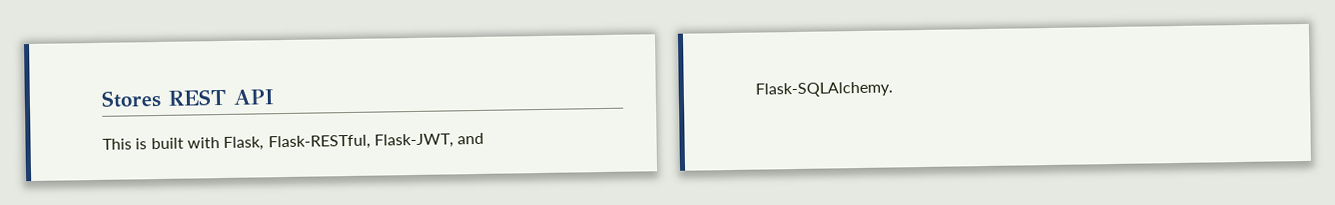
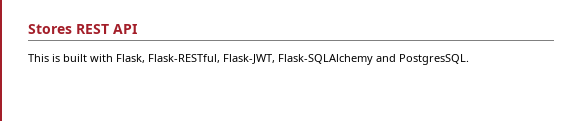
- This is built with Flask, Flask-RESTful, Flask-JWT, and Flask-SQLAlchemy.
+ This is built with Flask, Flask-RESTful, Flask-JWT, Flask-SQLAlchemy and PostgresSQL.

